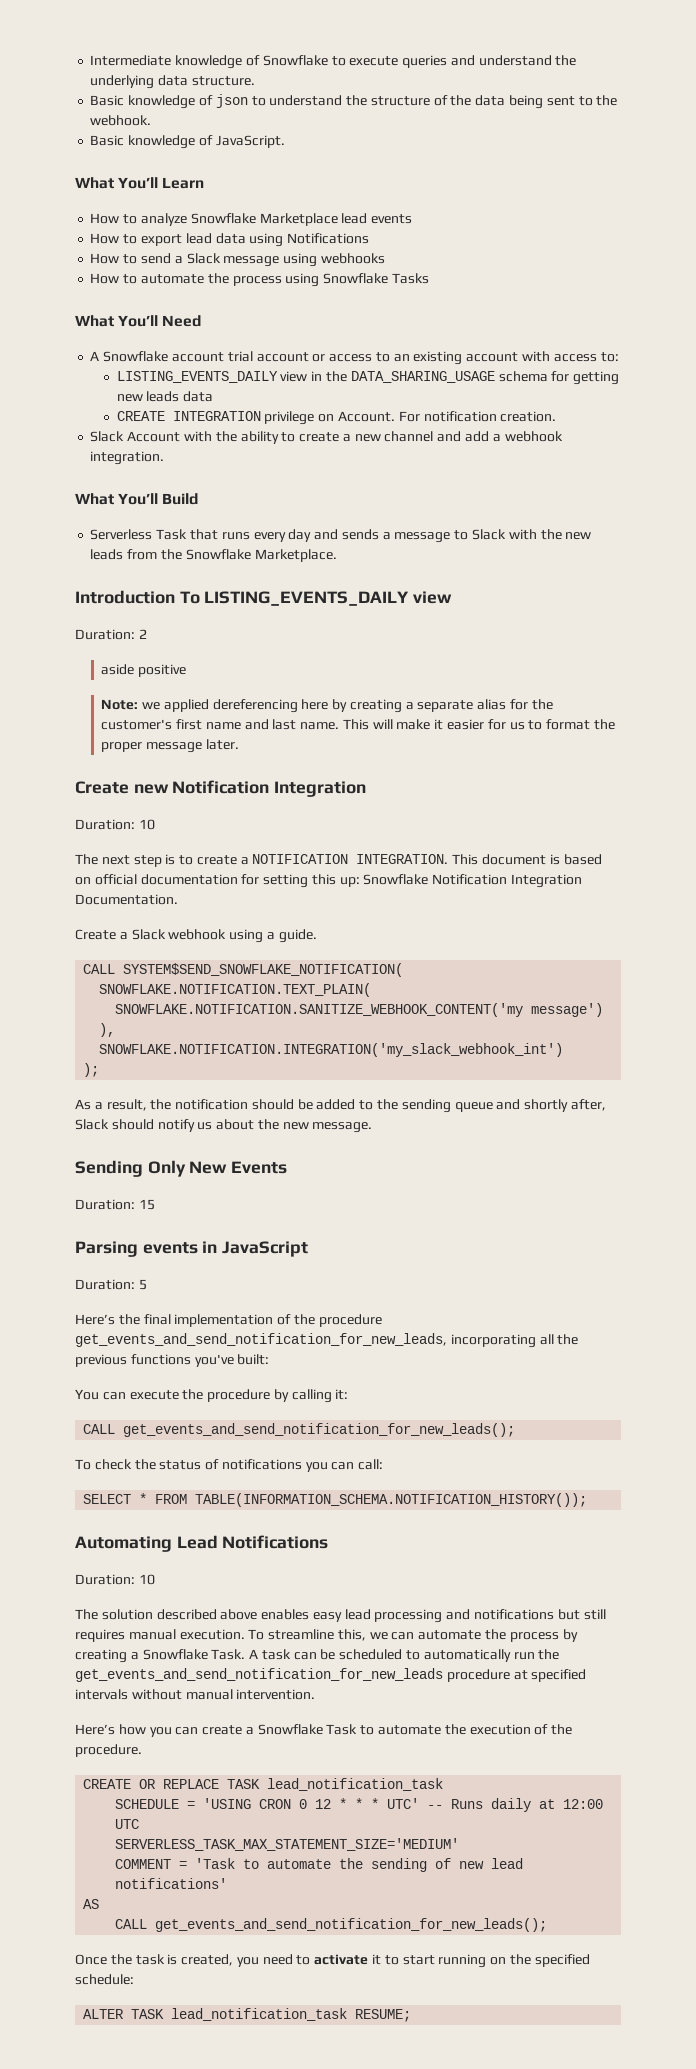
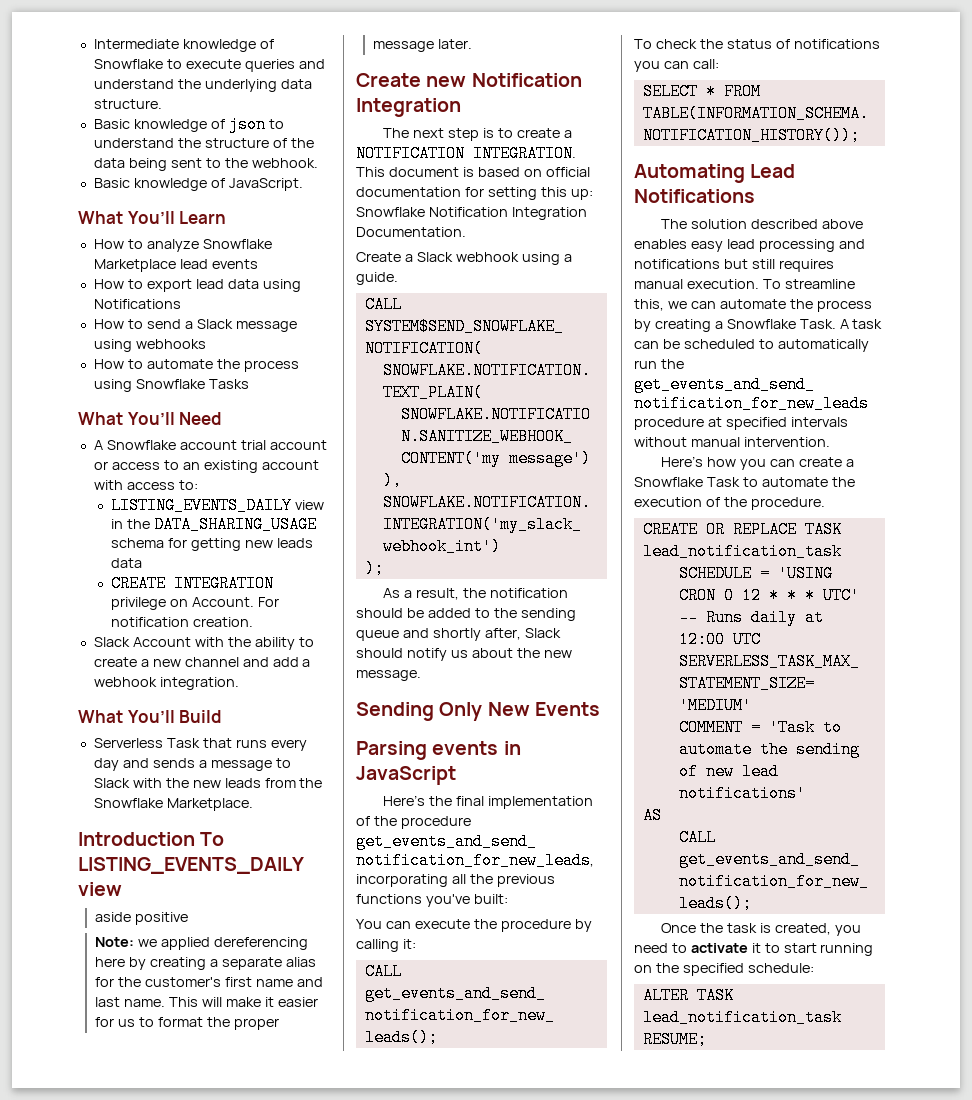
- Duration: 2
  Create new Notification Integration
- Duration: 10
- Duration: 15
- Duration: 5
  Automating Lead Notifications
- Duration: 10

